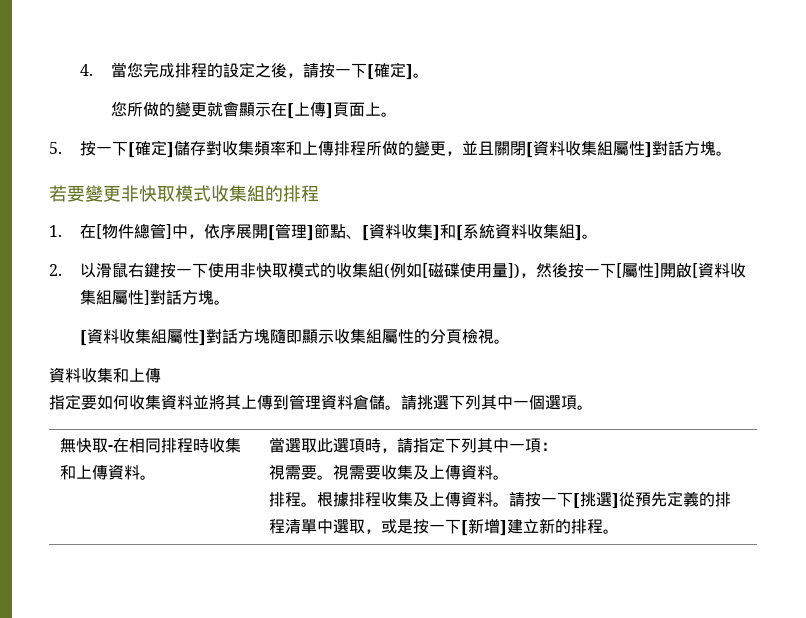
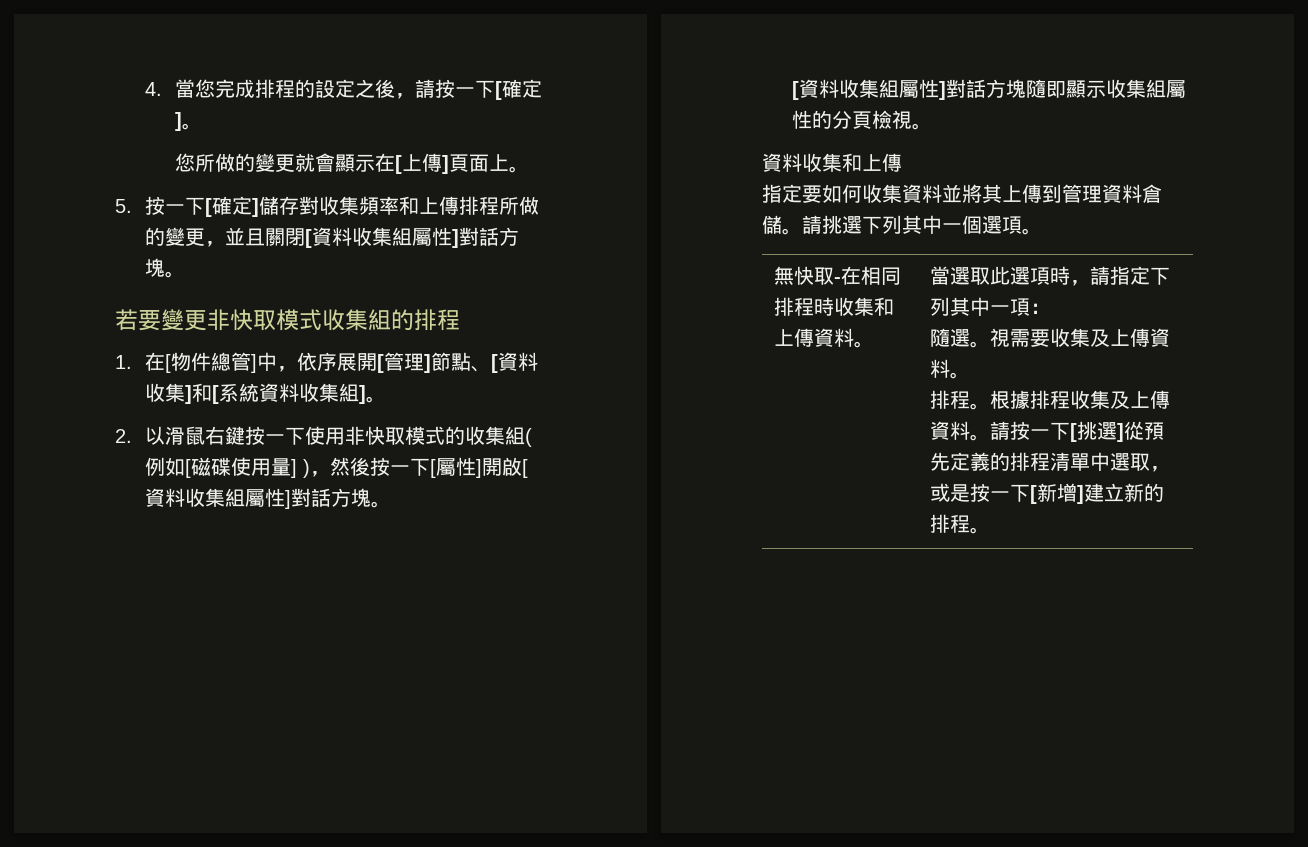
- 2.以滑鼠右鍵按一下使用非快取模式的收集組(例如[磁碟使用量])，然後按一下[屬性]開啟[資料收集組屬性]對話方塊。
+ 2.以滑鼠右鍵按一下使用非快取模式的收集組(例如[磁碟使用量] )，然後按一下[屬性]開啟[資料收集組屬性]對話方塊。
- 視需要。
+ 隨選。

